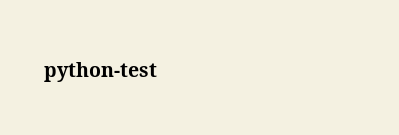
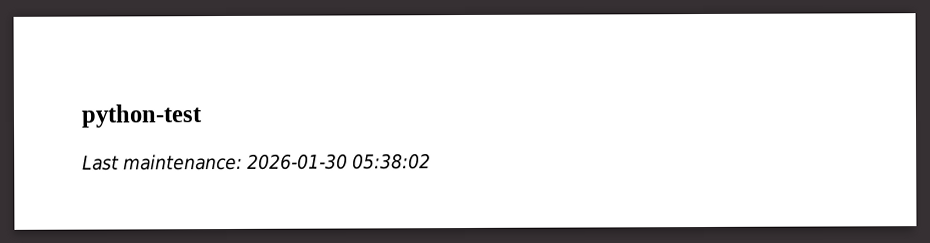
+ Last maintenance: 2026-01-30 05:38:02

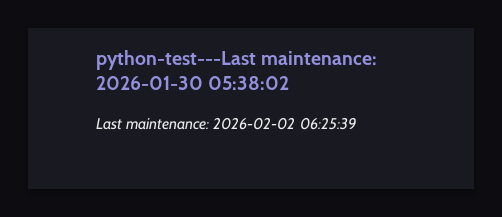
- python-test
+ python-test---Last maintenance: 2026-01-30 05:38:02
- Last maintenance: 2026-01-30 05:38:02
+ Last maintenance: 2026-02-02 06:25:39

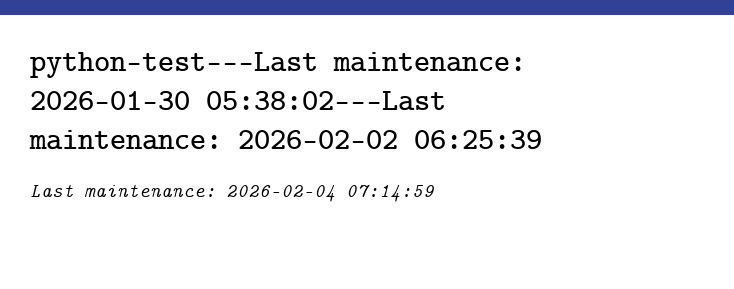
- python-test---Last maintenance: 2026-01-30 05:38:02
+ python-test---Last maintenance: 2026-01-30 05:38:02---Last maintenance: 2026-02-02 06:25:39
- Last maintenance: 2026-02-02 06:25:39
+ Last maintenance: 2026-02-04 07:14:59

